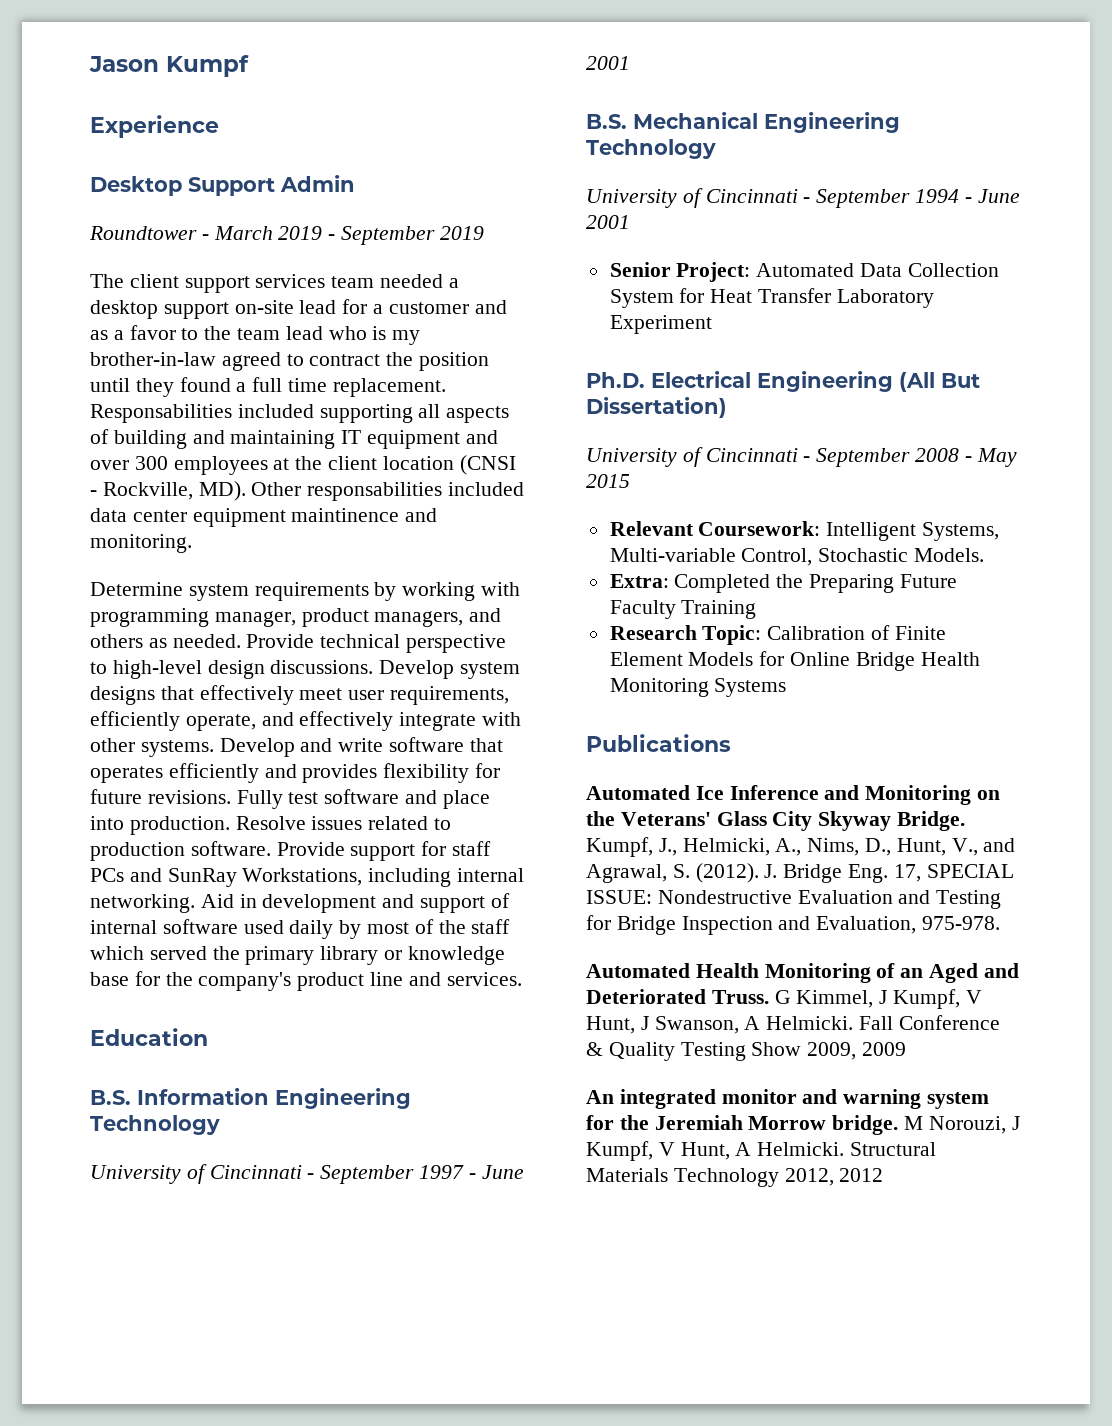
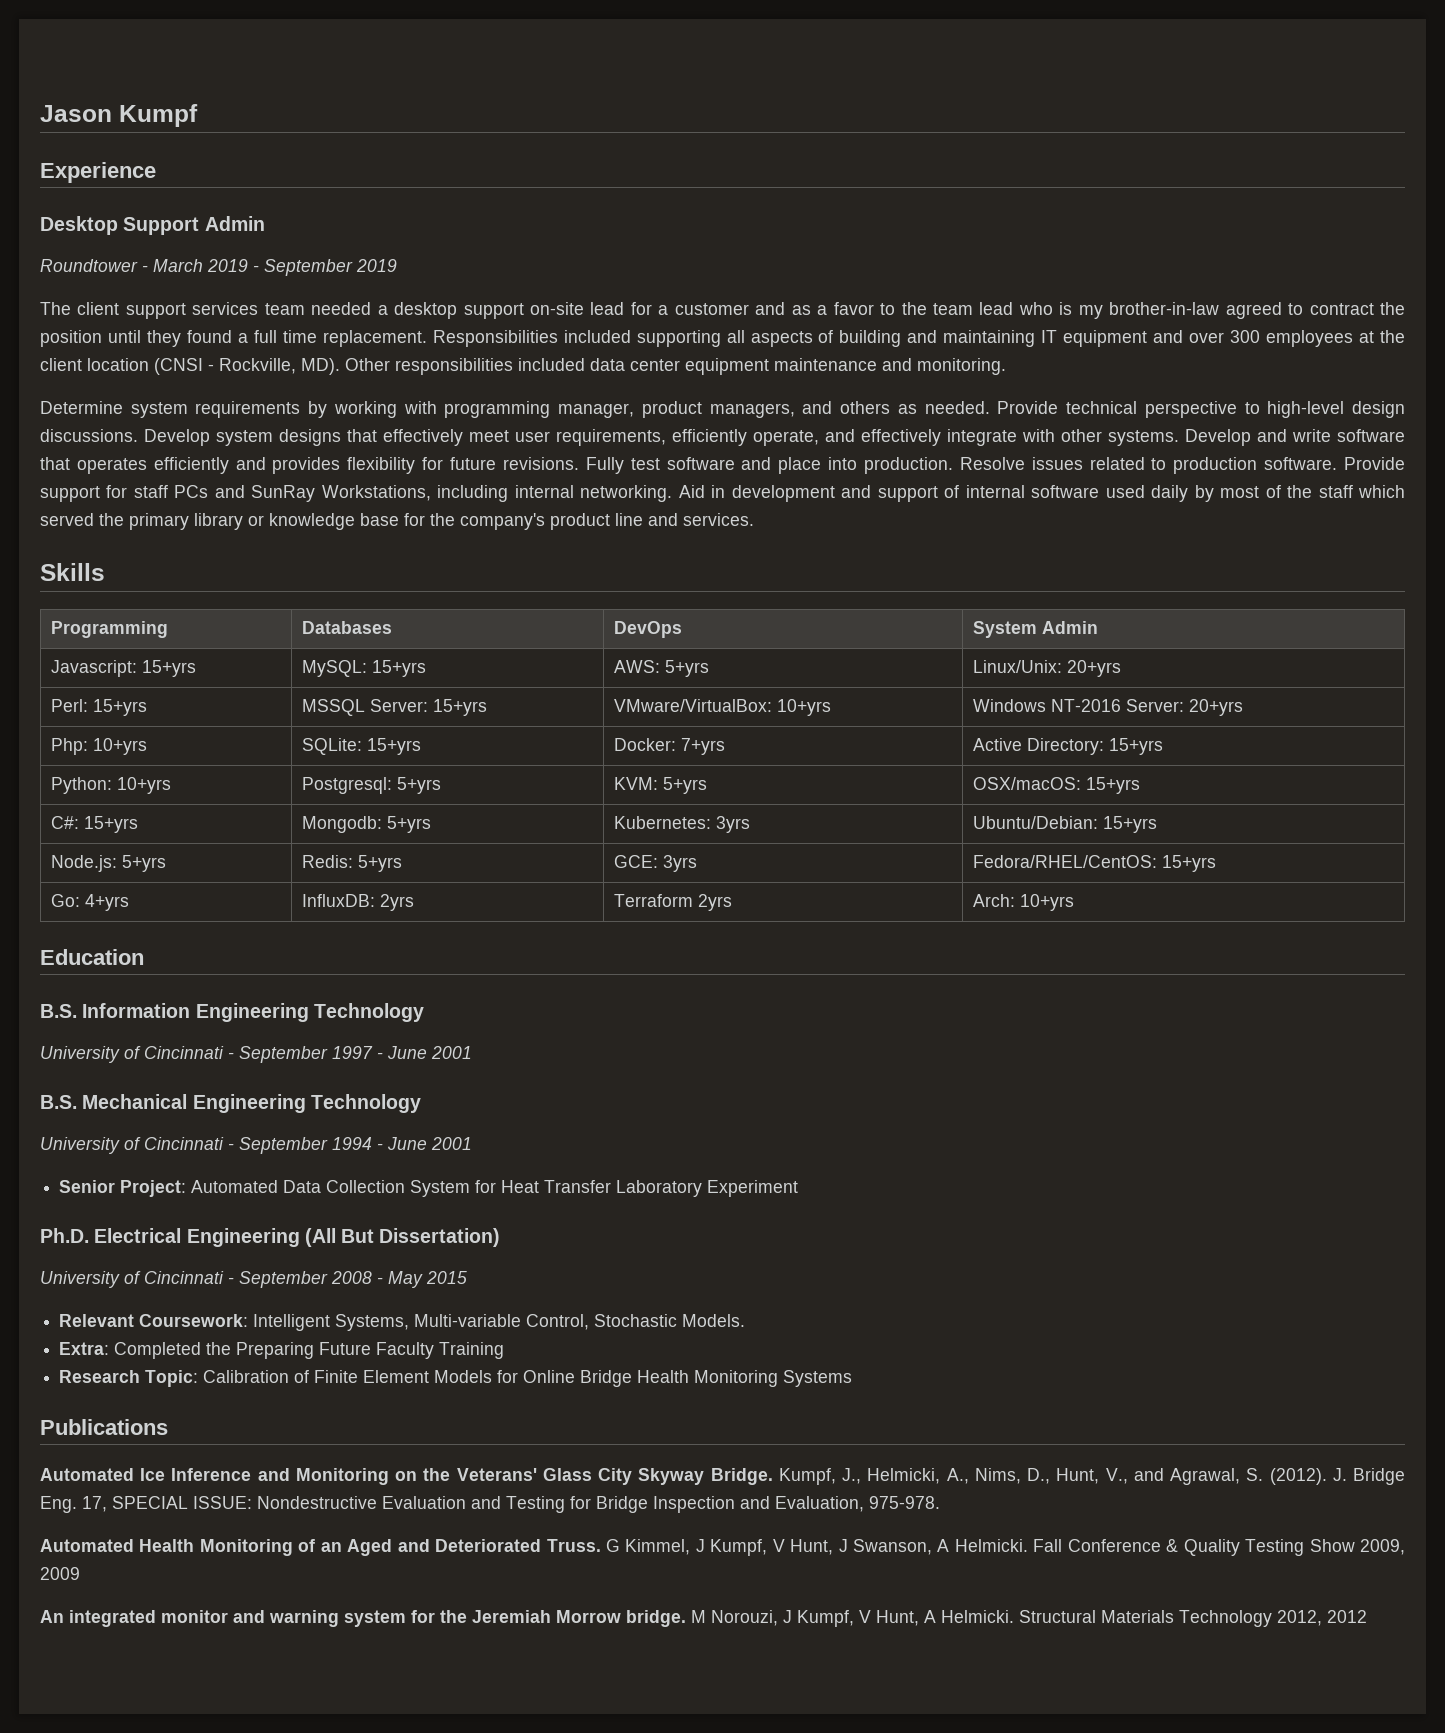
- Responsabilities included supporting all aspects of building and maintaining IT equipment and over 300 employees at the client location (CNSI - Rockville, MD). Other responsabilities included data center equipment maintinence and monitoring.
+ Responsibilities included supporting all aspects of building and maintaining IT equipment and over 300 employees at the client location (CNSI - Rockville, MD). Other responsibilities included data center equipment maintenance and monitoring.
+ Skills
+ Programming | Databases | DevOps | System Admin
+ Javascript: 15+yrs | MySQL: 15+yrs | AWS: 5+yrs | Linux/Unix: 20+yrs
+ Perl: 15+yrs | MSSQL Server: 15+yrs | VMware/VirtualBox: 10+yrs | Windows NT-2016 Server: 20+yrs
+ Php: 10+yrs | SQLite: 15+yrs | Docker: 7+yrs | Active Directory: 15+yrs
+ Python: 10+yrs | Postgresql: 5+yrs | KVM: 5+yrs | OSX/macOS: 15+yrs
+ C#: 15+yrs | Mongodb: 5+yrs | Kubernetes: 3yrs | Ubuntu/Debian: 15+yrs
+ Node.js: 5+yrs | Redis: 5+yrs | GCE: 3yrs | Fedora/RHEL/CentOS: 15+yrs
+ Go: 4+yrs | InfluxDB: 2yrs | Terraform 2yrs | Arch: 10+yrs

